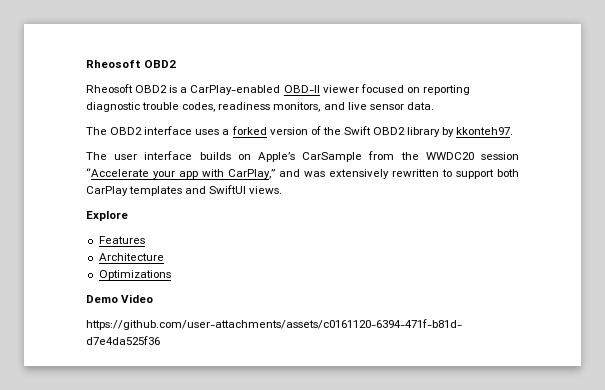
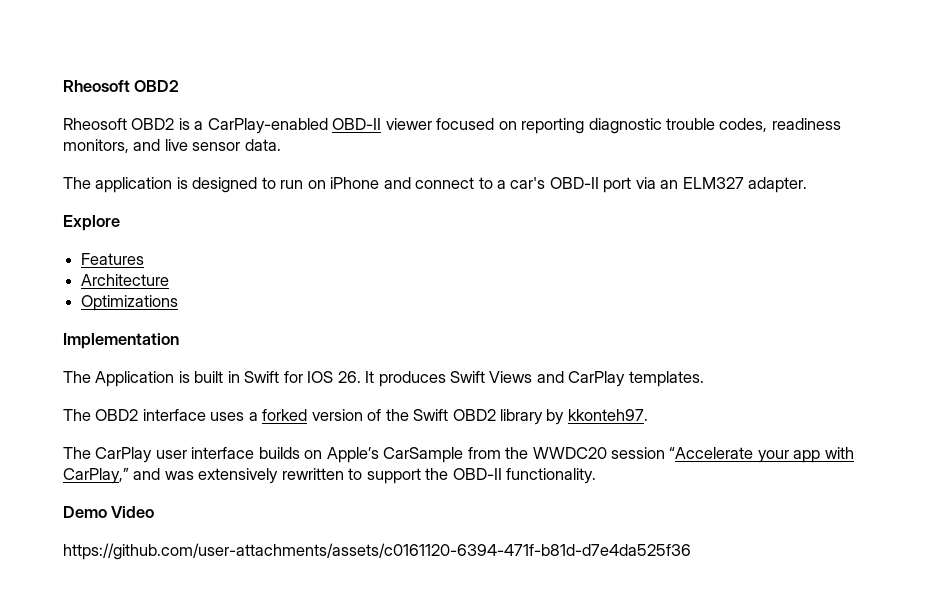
+ The application is designed to run on iPhone and connect to a car's OBD-II port via an ELM327 adapter.
+ Explore
+ Features
+ Architecture
+ Optimizations
+ Implementation
+ The Application is built in Swift for IOS 26. It produces Swift Views and CarPlay templates.
- The user interface builds on Apple’s CarSample from the WWDC20 session “Accelerate your app with CarPlay,” and was extensively rewritten to support both CarPlay templates and SwiftUI views.
- Explore
- Features
- Architecture
- Optimizations
+ The CarPlay user interface builds on Apple’s CarSample from the WWDC20 session “Accelerate your app with CarPlay,” and was extensively rewritten to support the OBD-II functionality.

